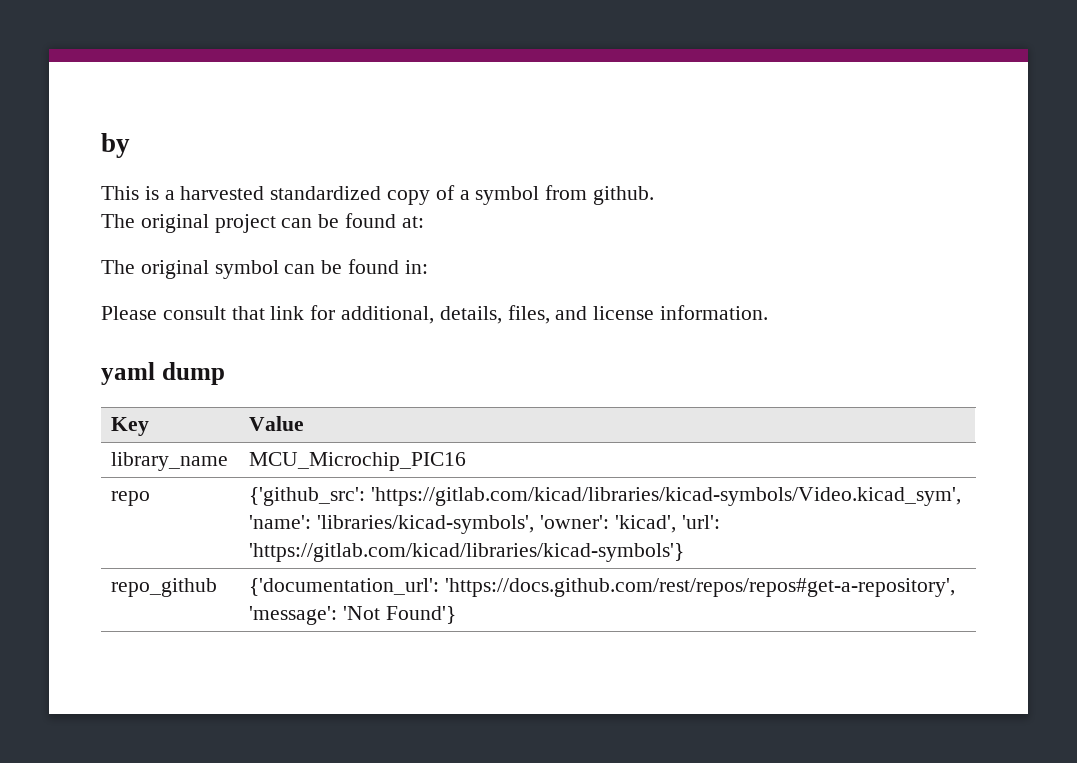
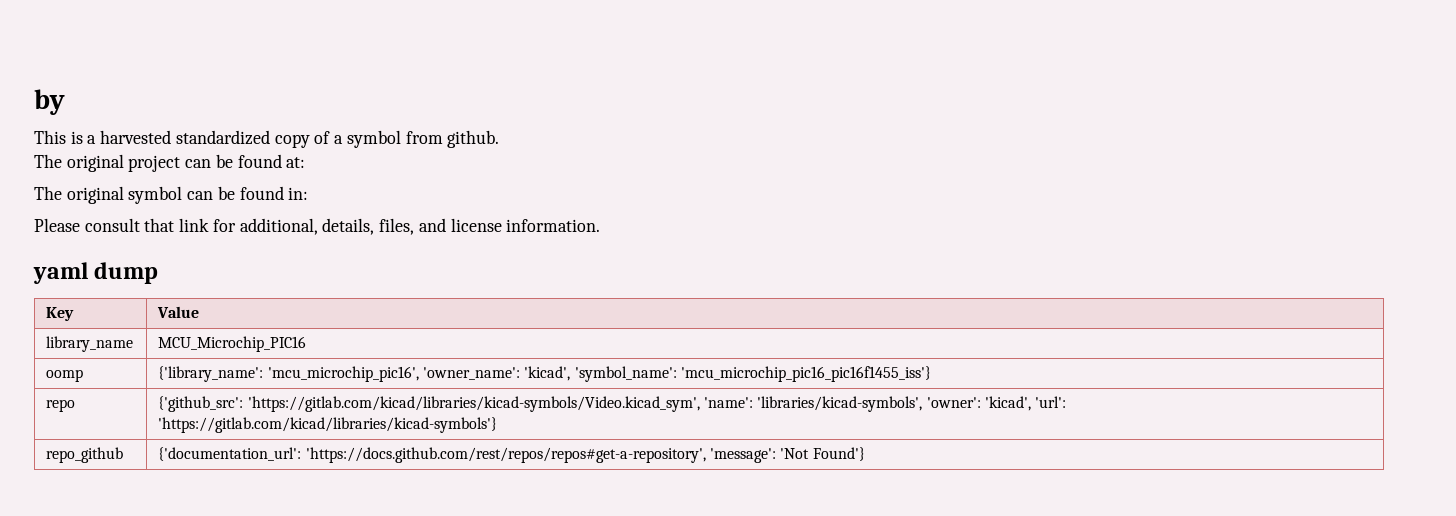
+ oomp | {'library_name': 'mcu_microchip_pic16', 'owner_name': 'kicad', 'symbol_name': 'mcu_microchip_pic16_pic16f1455_iss'}

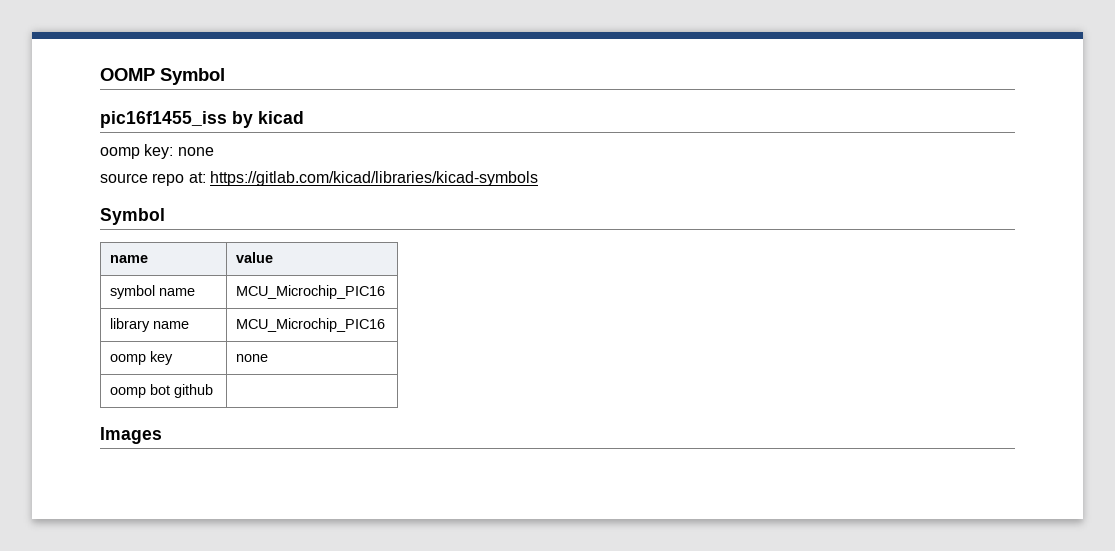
- by
- This is a harvested standardized copy of a symbol from github.
- The original project can be found at:
- The original symbol can be found in:
- Please consult that link for additional, details, files, and license information.
- yaml dump
- Key | Value
- library_name | MCU_Microchip_PIC16
- oomp | {'library_name': 'mcu_microchip_pic16', 'owner_name': 'kicad', 'symbol_name': 'mcu_microchip_pic16_pic16f1455_iss'}
- repo | {'github_src': 'https://gitlab.com/kicad/libraries/kicad-symbols/Video.kicad_sym', 'name': 'libraries/kicad-symbols', 'owner': 'kicad', 'url': 'https://gitlab.com/kicad/libraries/kicad-symbols'}
- repo_github | {'documentation_url': 'https://docs.github.com/rest/repos/repos#get-a-repository', 'message': 'Not Found'}
+ OOMP Symbol
+ pic16f1455_iss by kicad
+ oomp key: none
+ source repo at: https://gitlab.com/kicad/libraries/kicad-symbols
+ Symbol
+ name | value
+ symbol name | MCU_Microchip_PIC16
+ library name | MCU_Microchip_PIC16
+ oomp key | none
+ oomp bot github |
+ Images

